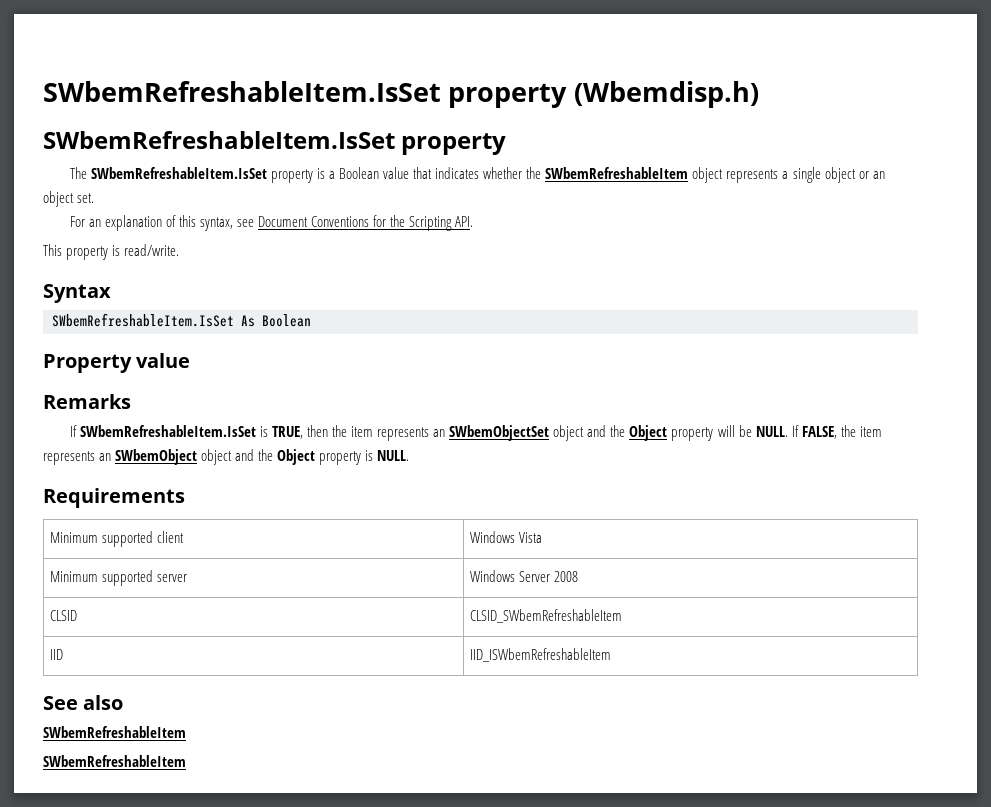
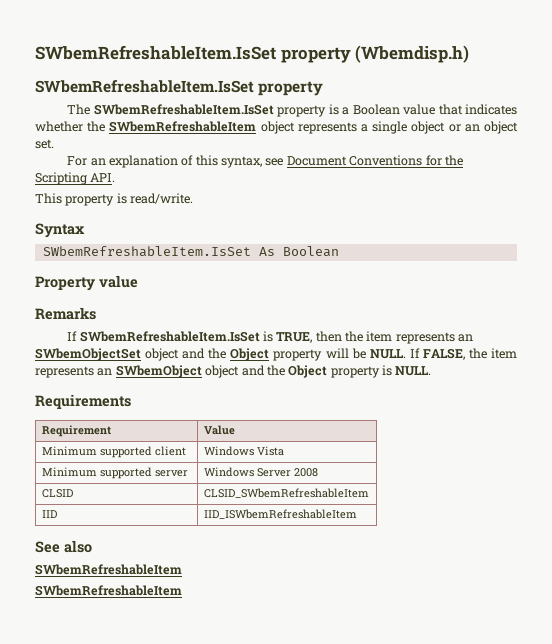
+ Requirement | Value

